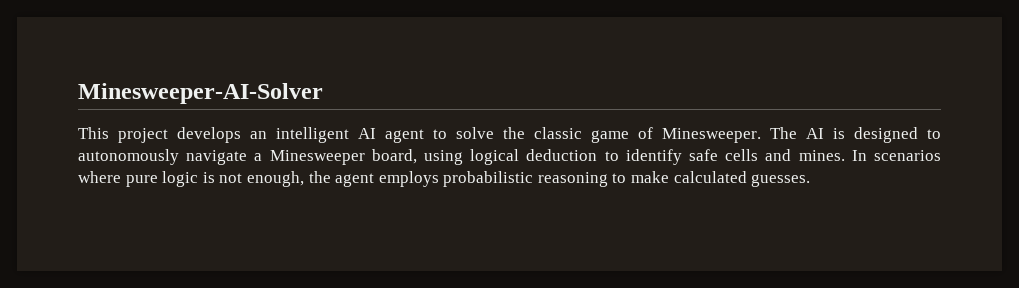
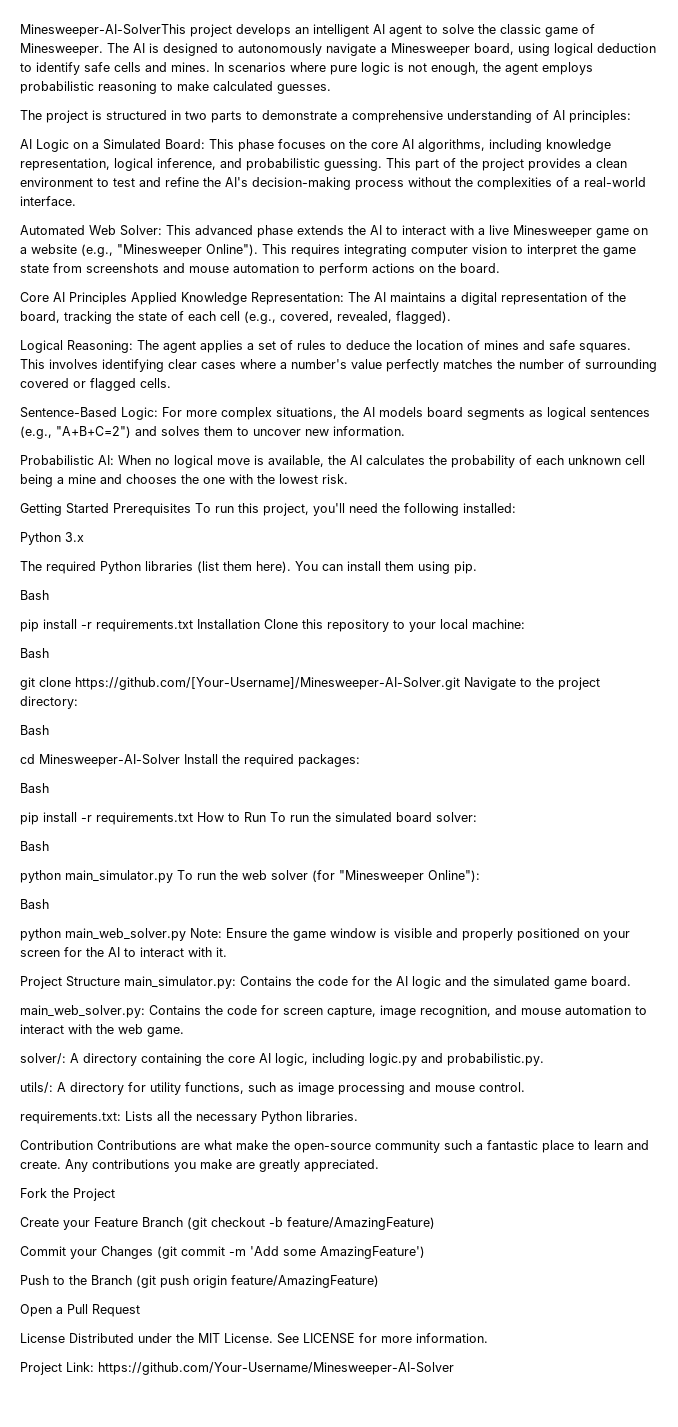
- Minesweeper-AI-Solver
- This project develops an intelligent AI agent to solve the classic game of Minesweeper.
+ Minesweeper-AI-SolverThis project develops an intelligent AI agent to solve the classic game of Minesweeper.
+ The project is structured in two parts to demonstrate a comprehensive understanding of AI principles:
+ AI Logic on a Simulated Board: This phase focuses on the core AI algorithms, including knowledge representation, logical inference, and probabilistic guessing. This part of the project provides a clean environment to test and refine the AI's decision-making process without the complexities of a real-world interface.
+ Automated Web Solver: This advanced phase extends the AI to interact with a live Minesweeper game on a website (e.g., "Minesweeper Online"). This requires integrating computer vision to interpret the game state from screenshots and mouse automation to perform actions on the board.
+ Core AI Principles Applied Knowledge Representation: The AI maintains a digital representation of the board, tracking the state of each cell (e.g., covered, revealed, flagged).
+ Logical Reasoning: The agent applies a set of rules to deduce the location of mines and safe squares. This involves identifying clear cases where a number's value perfectly matches the number of surrounding covered or flagged cells.
+ Sentence-Based Logic: For more complex situations, the AI models board segments as logical sentences (e.g., "A+B+C=2") and solves them to uncover new information.
+ Probabilistic AI: When no logical move is available, the AI calculates the probability of each unknown cell being a mine and chooses the one with the lowest risk.
+ Getting Started Prerequisites To run this project, you'll need the following installed:
+ Python 3.x
+ The required Python libraries (list them here). You can install them using pip.
+ Bash
+ pip install -r requirements.txt Installation Clone this repository to your local machine:
+ Bash
+ git clone https://github.com/[Your-Username]/Minesweeper-AI-Solver.git Navigate to the project directory:
+ Bash
+ cd Minesweeper-AI-Solver Install the required packages:
+ Bash
+ pip install -r requirements.txt How to Run To run the simulated board solver:
+ Bash
+ python main_simulator.py To run the web solver (for "Minesweeper Online"):
+ Bash
+ python main_web_solver.py Note: Ensure the game window is visible and properly positioned on your screen for the AI to interact with it.
+ Project Structure main_simulator.py: Contains the code for the AI logic and the simulated game board.
+ main_web_solver.py: Contains the code for screen capture, image recognition, and mouse automation to interact with the web game.
+ solver/: A directory containing the core AI logic, including logic.py and probabilistic.py.
+ utils/: A directory for utility functions, such as image processing and mouse control.
+ requirements.txt: Lists all the necessary Python libraries.
+ Contribution Contributions are what make the open-source community such a fantastic place to learn and create. Any contributions you make are greatly appreciated.
+ Fork the Project
+ Create your Feature Branch (git checkout -b feature/AmazingFeature)
+ Commit your Changes (git commit -m 'Add some AmazingFeature')
+ Push to the Branch (git push origin feature/AmazingFeature)
+ Open a Pull Request
+ License Distributed under the MIT License. See LICENSE for more information.
+ Project Link: https://github.com/Your-Username/Minesweeper-AI-Solver

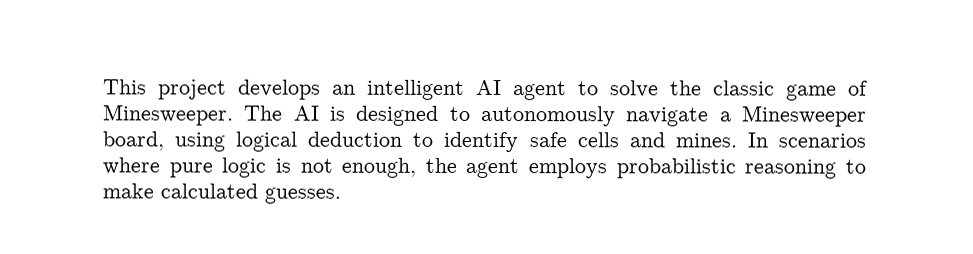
- Minesweeper-AI-SolverThis project develops an intelligent AI agent to solve the classic game of Minesweeper.
+ This project develops an intelligent AI agent to solve the classic game of Minesweeper.
- The project is structured in two parts to demonstrate a comprehensive understanding of AI principles:
- AI Logic on a Simulated Board: This phase focuses on the core AI algorithms, including knowledge representation, logical inference, and probabilistic guessing. This part of the project provides a clean environment to test and refine the AI's decision-making process without the complexities of a real-world interface.
- Automated Web Solver: This advanced phase extends the AI to interact with a live Minesweeper game on a website (e.g., "Minesweeper Online"). This requires integrating computer vision to interpret the game state from screenshots and mouse automation to perform actions on the board.
- Core AI Principles Applied Knowledge Representation: The AI maintains a digital representation of the board, tracking the state of each cell (e.g., covered, revealed, flagged).
- Logical Reasoning: The agent applies a set of rules to deduce the location of mines and safe squares. This involves identifying clear cases where a number's value perfectly matches the number of surrounding covered or flagged cells.
- Sentence-Based Logic: For more complex situations, the AI models board segments as logical sentences (e.g., "A+B+C=2") and solves them to uncover new information.
- Probabilistic AI: When no logical move is available, the AI calculates the probability of each unknown cell being a mine and chooses the one with the lowest risk.
- Getting Started Prerequisites To run this project, you'll need the following installed:
- Python 3.x
- The required Python libraries (list them here). You can install them using pip.
- Bash
- pip install -r requirements.txt Installation Clone this repository to your local machine:
- Bash
- git clone https://github.com/[Your-Username]/Minesweeper-AI-Solver.git Navigate to the project directory:
- Bash
- cd Minesweeper-AI-Solver Install the required packages:
- Bash
- pip install -r requirements.txt How to Run To run the simulated board solver:
- Bash
- python main_simulator.py To run the web solver (for "Minesweeper Online"):
- Bash
- python main_web_solver.py Note: Ensure the game window is visible and properly positioned on your screen for the AI to interact with it.
- Project Structure main_simulator.py: Contains the code for the AI logic and the simulated game board.
- main_web_solver.py: Contains the code for screen capture, image recognition, and mouse automation to interact with the web game.
- solver/: A directory containing the core AI logic, including logic.py and probabilistic.py.
- utils/: A directory for utility functions, such as image processing and mouse control.
- requirements.txt: Lists all the necessary Python libraries.
- Contribution Contributions are what make the open-source community such a fantastic place to learn and create. Any contributions you make are greatly appreciated.
- Fork the Project
- Create your Feature Branch (git checkout -b feature/AmazingFeature)
- Commit your Changes (git commit -m 'Add some AmazingFeature')
- Push to the Branch (git push origin feature/AmazingFeature)
- Open a Pull Request
- License Distributed under the MIT License. See LICENSE for more information.
- Project Link: https://github.com/Your-Username/Minesweeper-AI-Solver

